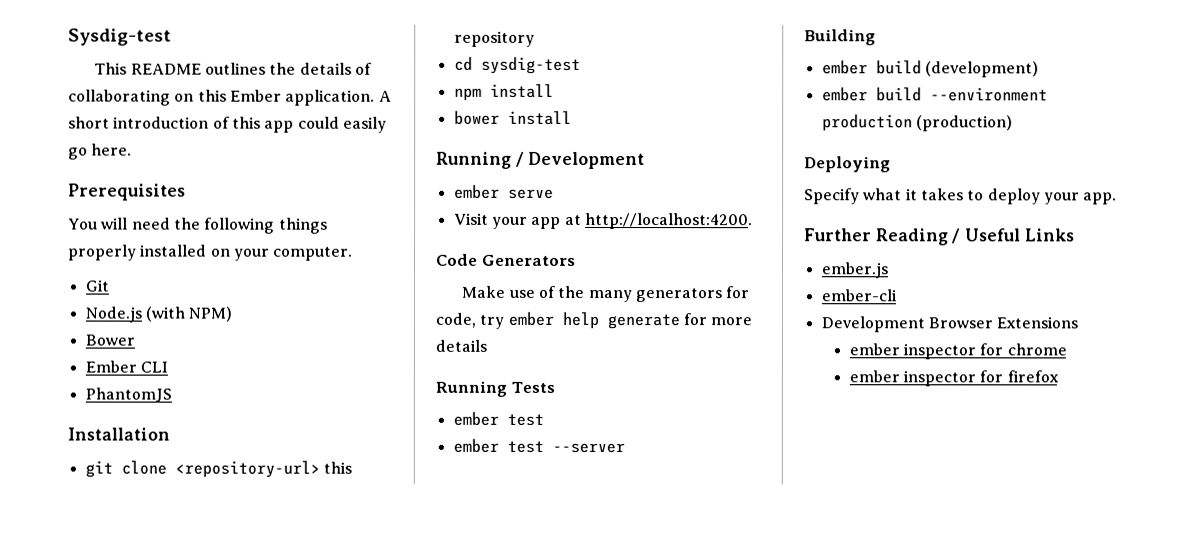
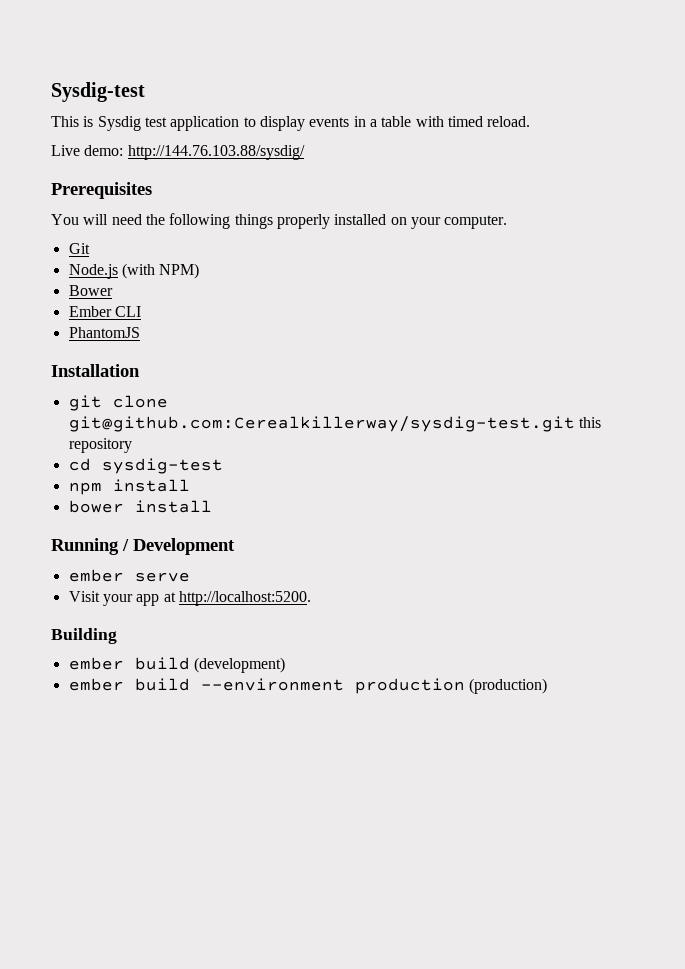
- This README outlines the details of collaborating on this Ember application. A short introduction of this app could easily go here.
+ This is Sysdig test application to display events in a table with timed reload.
+ Live demo: http://144.76.103.88/sysdig/
- git clone <repository-url> this repository
+ git clone git@github.com:Cerealkillerway/sysdig-test.git this repository
- Visit your app at http://localhost:4200.
- Code Generators
- Make use of the many generators for code, try ember help generate for more details
- Running Tests
- ember test
- ember test --server
+ Visit your app at http://localhost:5200.
- Deploying
- Specify what it takes to deploy your app.
- Further Reading / Useful Links
- ember.js
- ember-cli
- Development Browser Extensions
- ember inspector for chrome
- ember inspector for firefox

